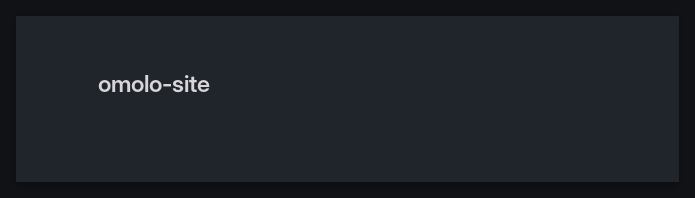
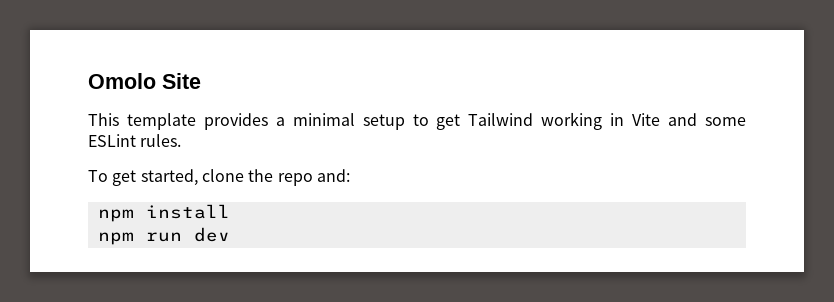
- omolo-site
+ Omolo Site
+ This template provides a minimal setup to get Tailwind working in Vite and some ESLint rules.
+ To get started, clone the repo and:
+ npm install
+ npm run dev

